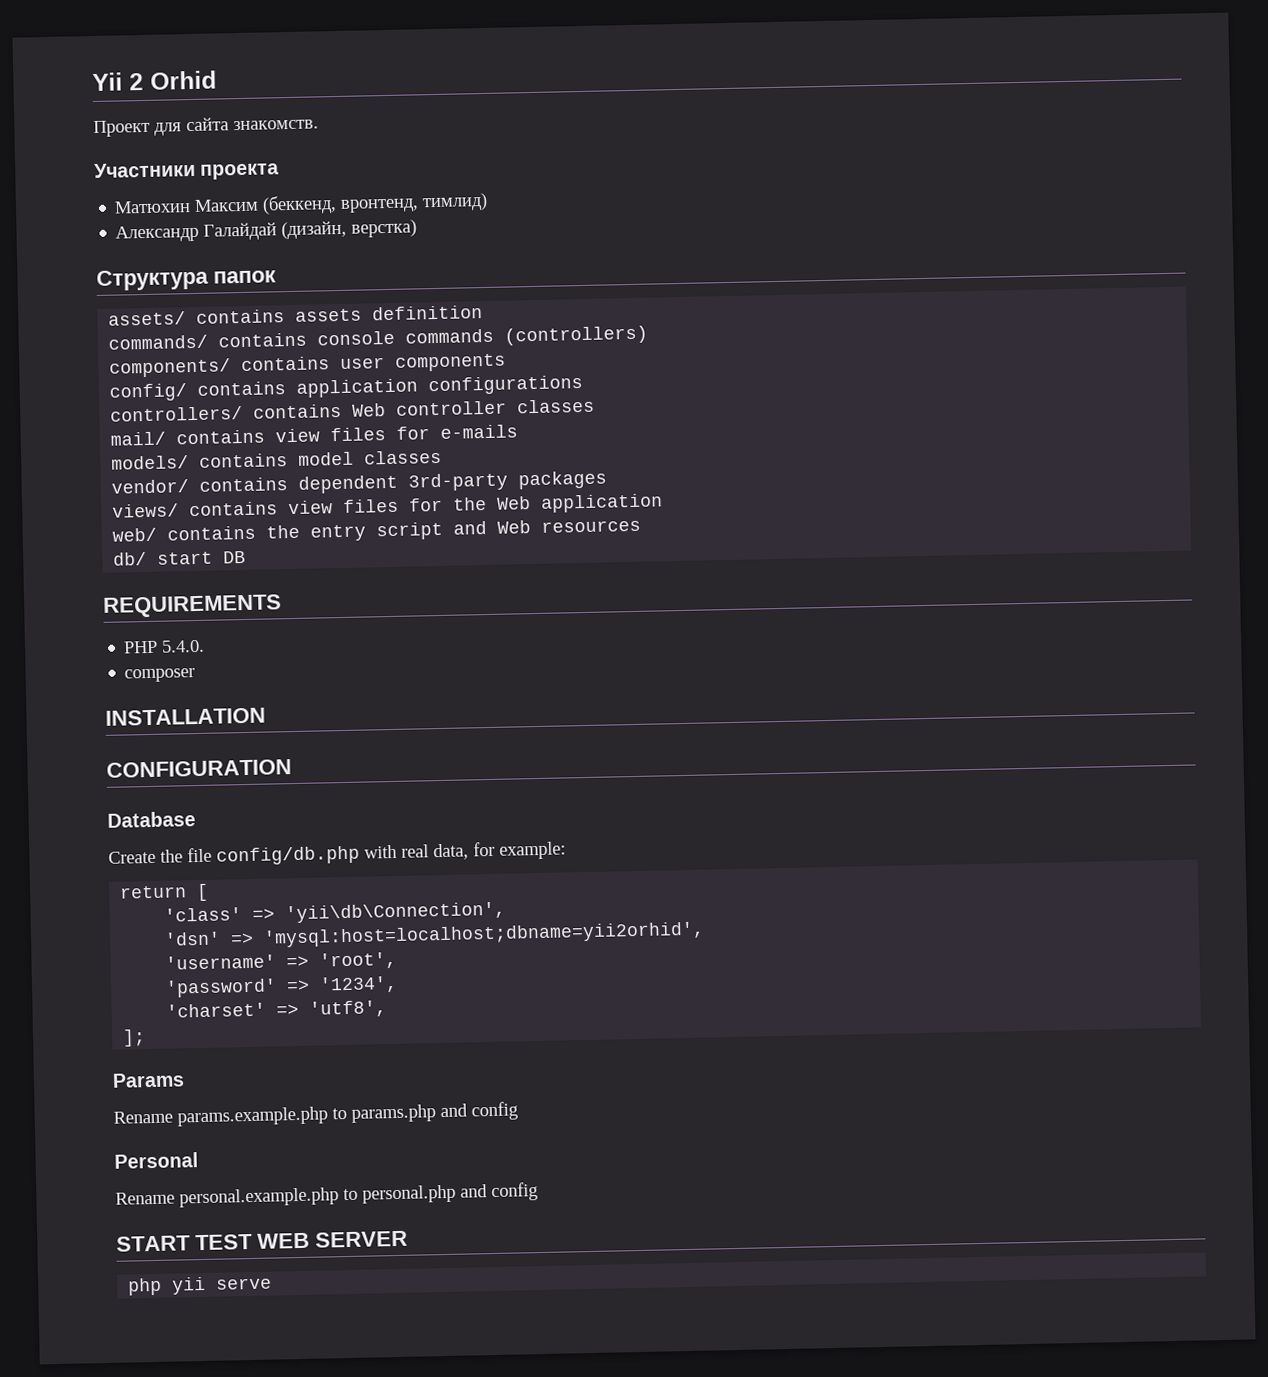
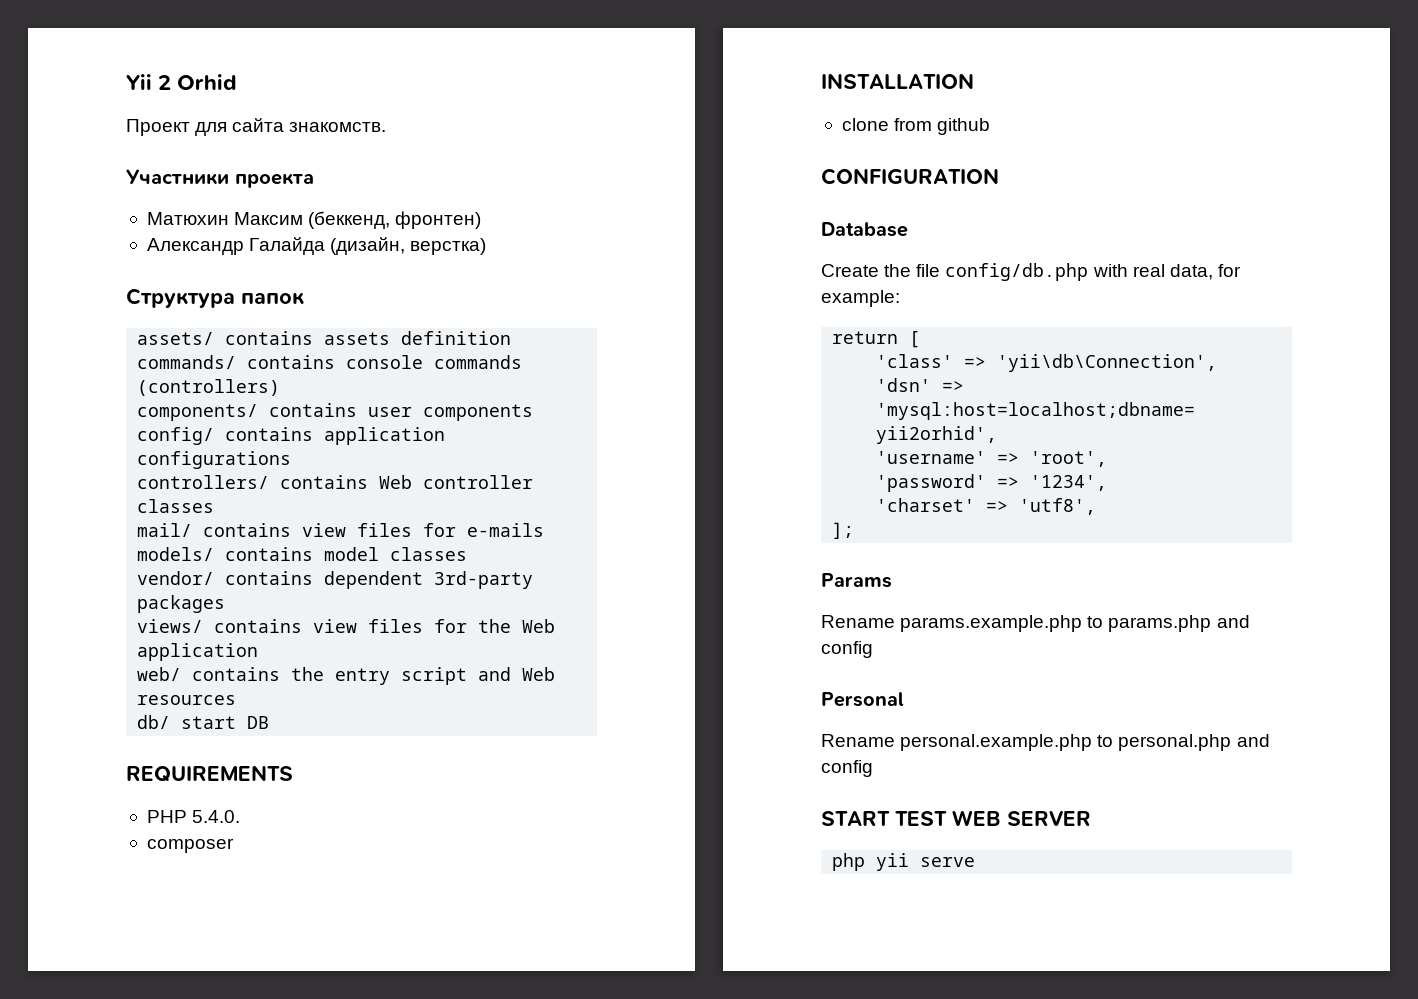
- Матюхин Максим (беккенд, вронтенд, тимлид)
+ Матюхин Максим (беккенд, фронтен)
- Александр Галайдай (дизайн, верстка)
+ Александр Галайда (дизайн, верстка)
+ clone from github

